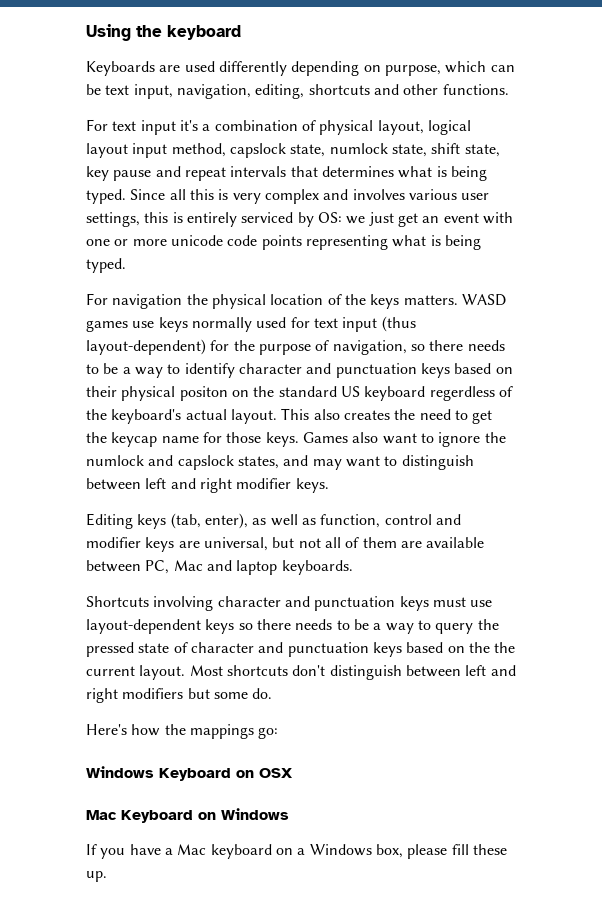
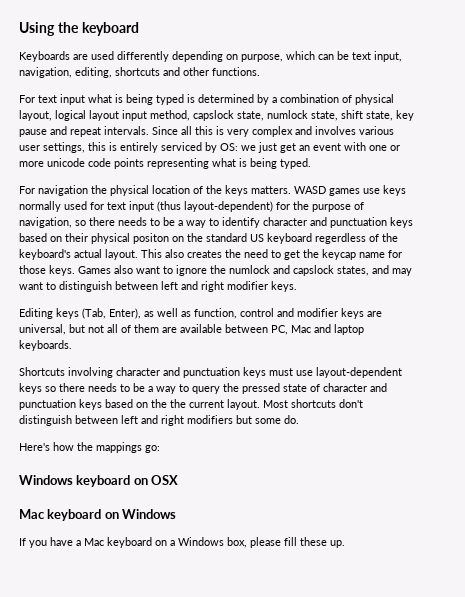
- For text input it's a combination of physical layout, logical layout input method, capslock state, numlock state, shift state, key pause and repeat intervals that determines what is being typed.
+ For text input what is being typed is determined by a combination of physical layout, logical layout input method, capslock state, numlock state, shift state, key pause and repeat intervals.
- Editing keys (tab, enter), as well as function, control and modifier keys are universal, but not all of them are available between PC, Mac and laptop keyboards.
+ Editing keys (Tab, Enter), as well as function, control and modifier keys are universal, but not all of them are available between PC, Mac and laptop keyboards.
- Windows Keyboard on OSX
+ Windows keyboard on OSX
- Mac Keyboard on Windows
+ Mac keyboard on Windows

